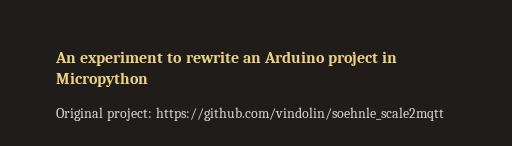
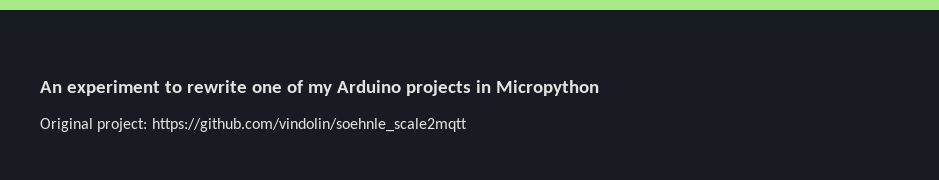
- An experiment to rewrite an Arduino project in Micropython
+ An experiment to rewrite one of my Arduino projects in Micropython

